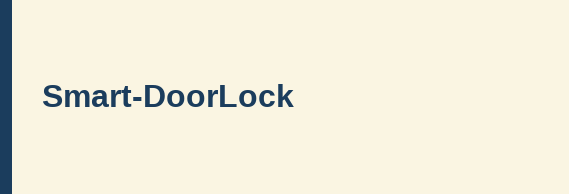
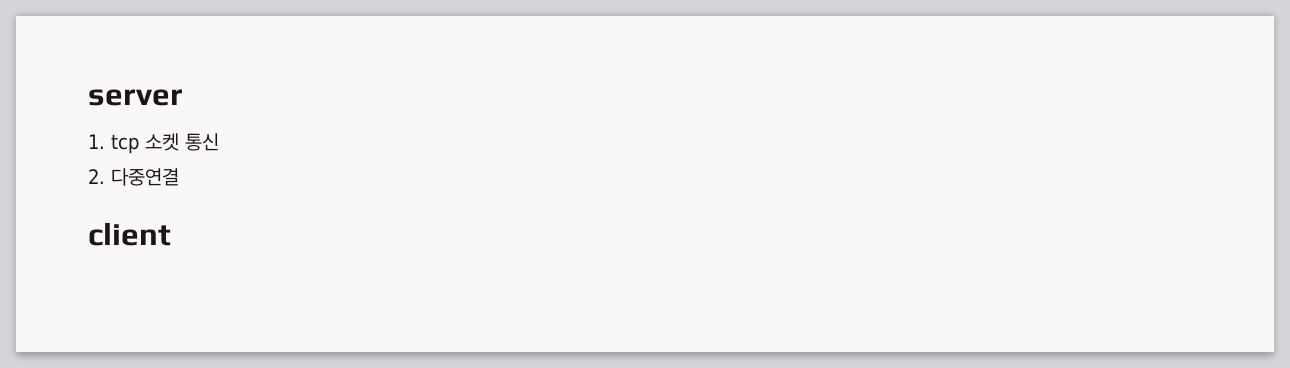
- Smart-DoorLock
+ server
+ 1. tcp 소켓 통신
+ 2. 다중연결
+ client

